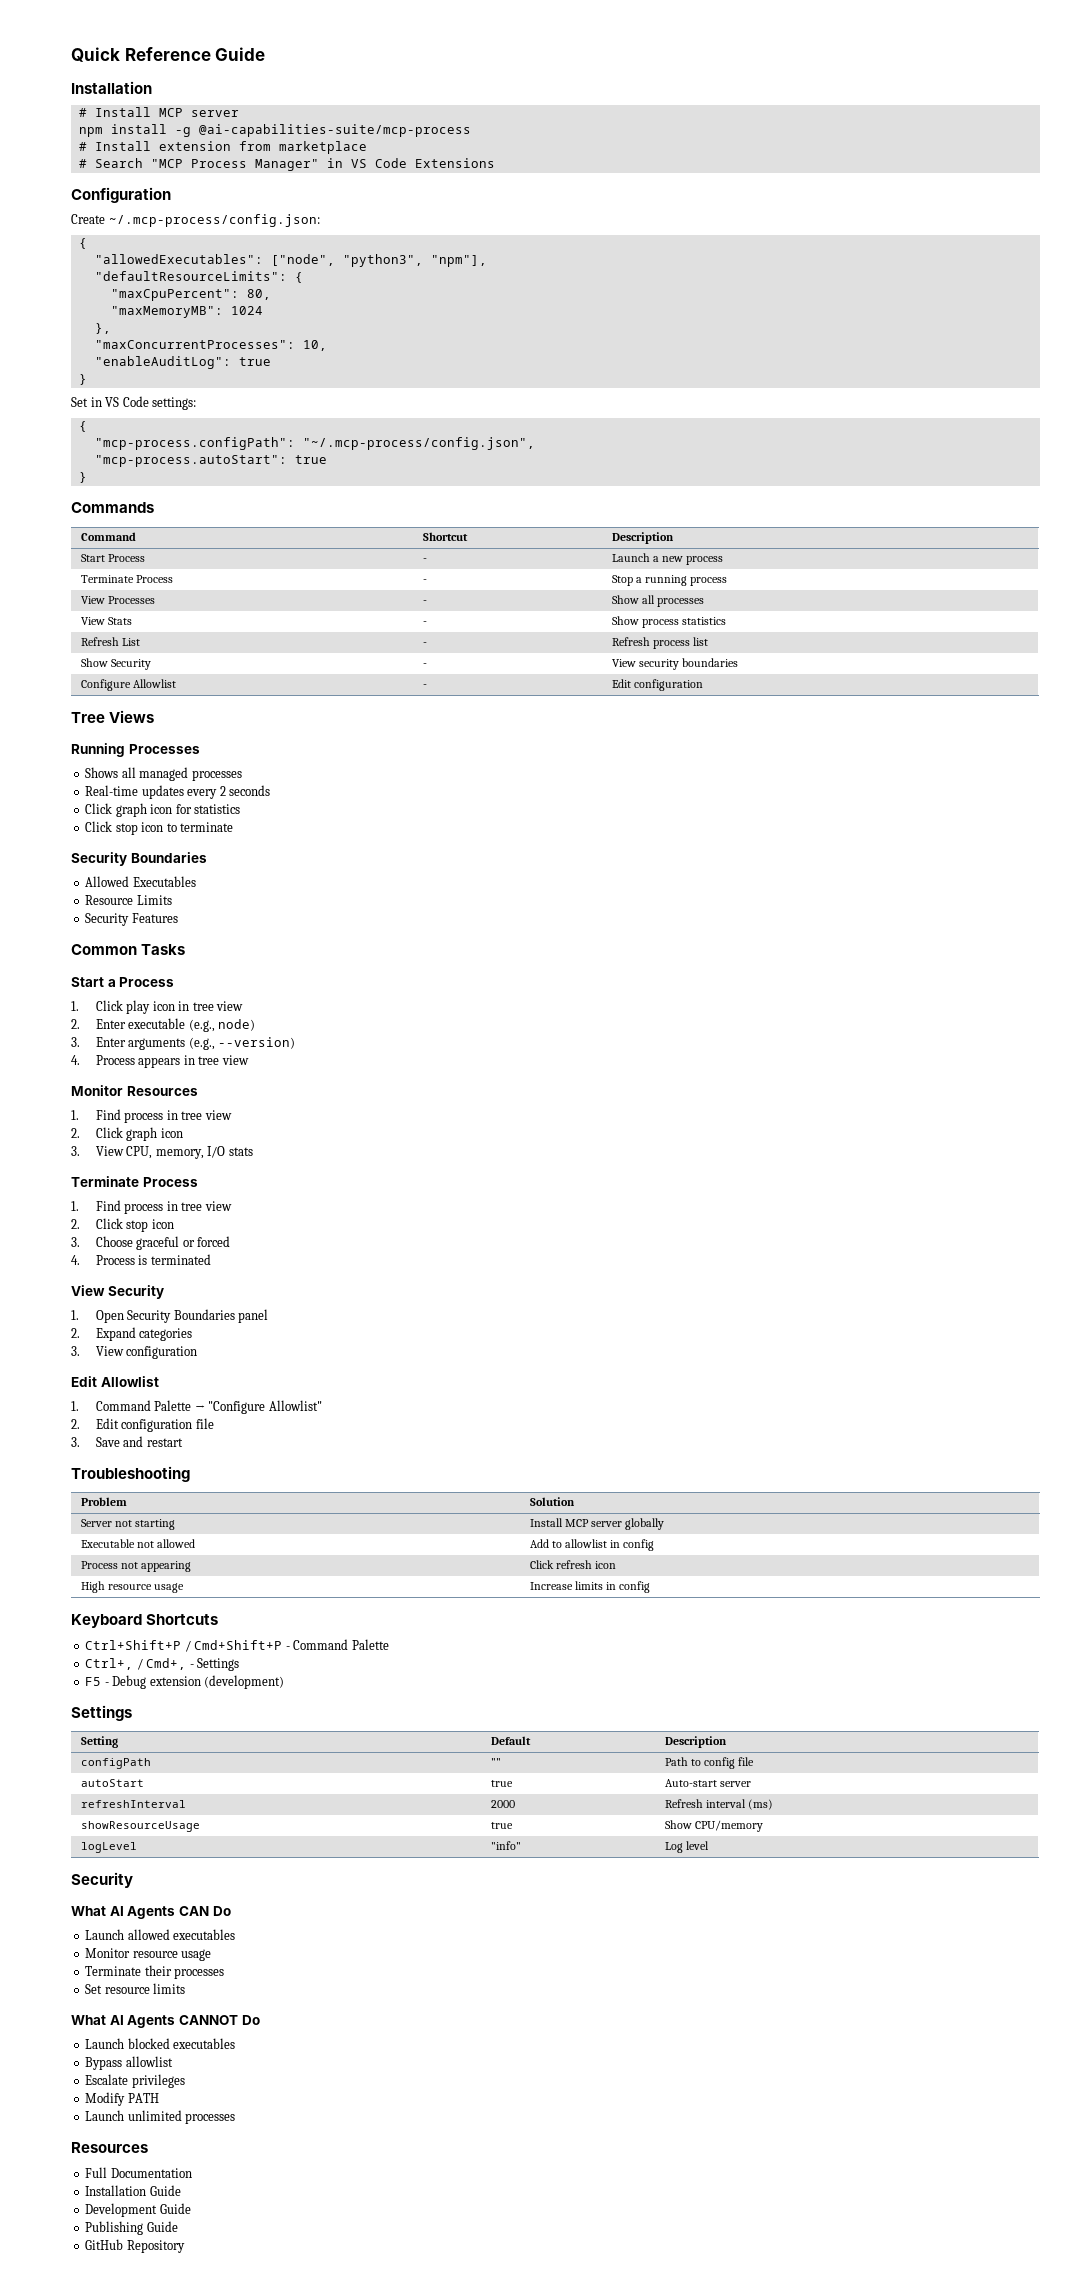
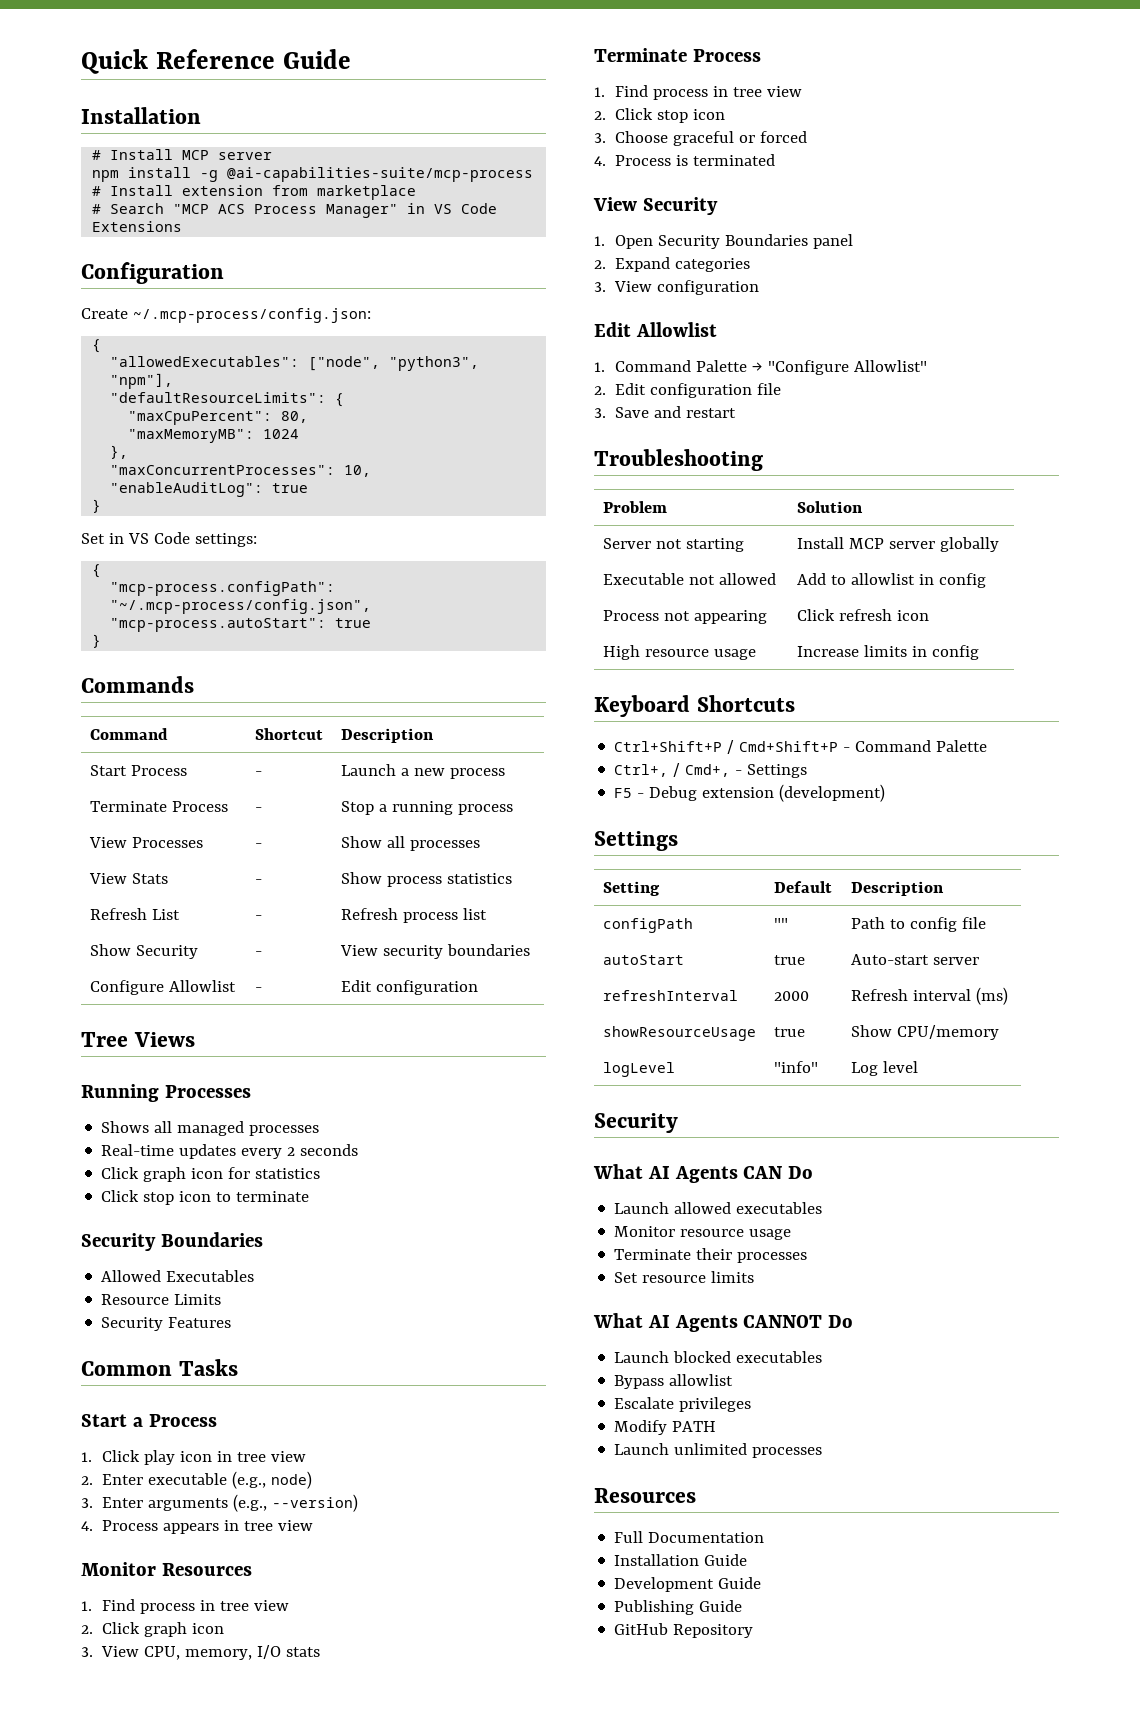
- # Search "MCP Process Manager" in VS Code Extensions
+ # Search "MCP ACS Process Manager" in VS Code Extensions

